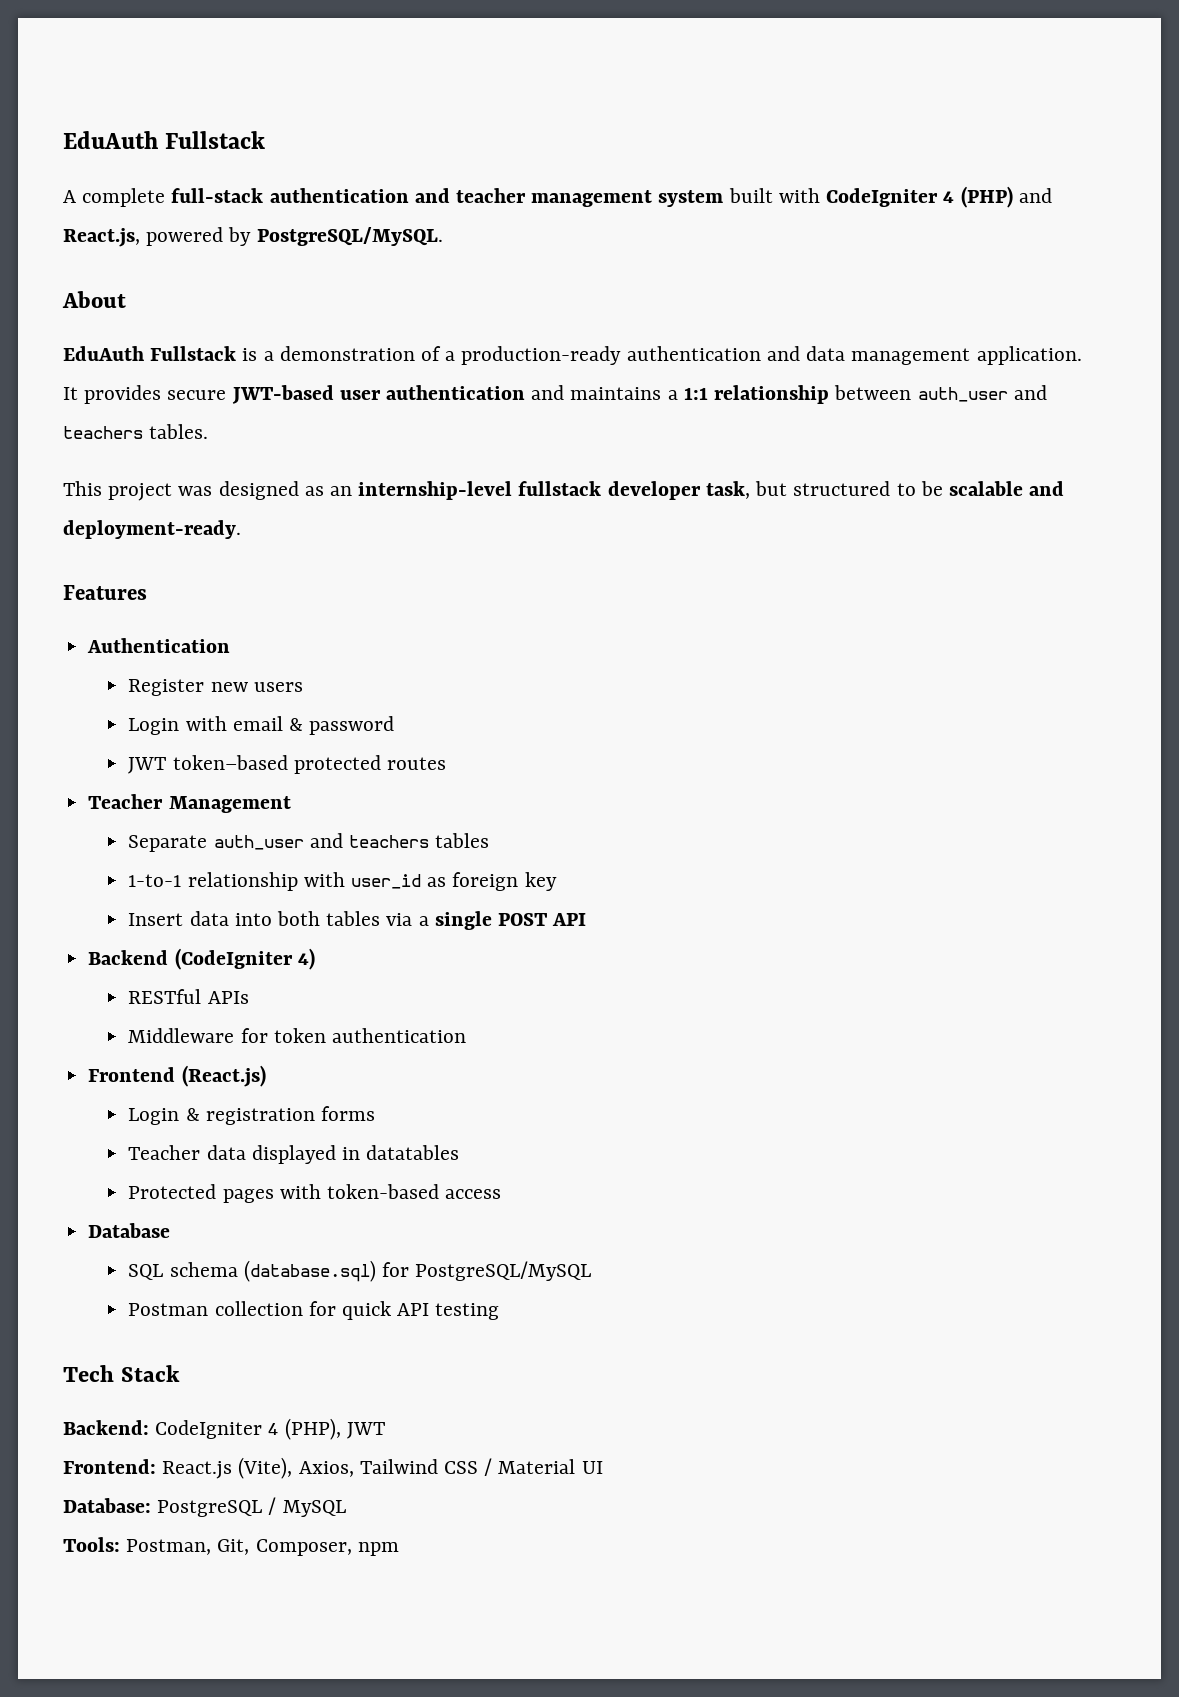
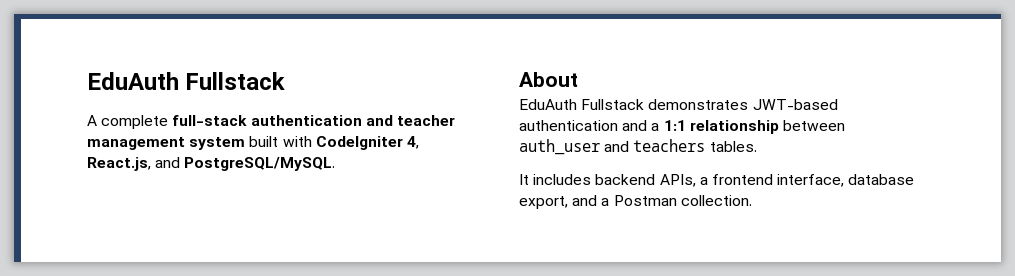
- A complete full-stack authentication and teacher management system built with CodeIgniter 4 (PHP) and React.js, powered by PostgreSQL/MySQL.
+ A complete full-stack authentication and teacher management system built with CodeIgniter 4, React.js, and PostgreSQL/MySQL.
  About
- EduAuth Fullstack is a demonstration of a production-ready authentication and data management application.
- It provides secure JWT-based user authentication and maintains a 1:1 relationship between auth_user and teachers tables.
+ EduAuth Fullstack demonstrates JWT-based authentication and a 1:1 relationship between auth_user and teachers tables.
- This project was designed as an internship-level fullstack developer task, but structured to be scalable and deployment-ready.
- Features
- Authentication
- Register new users
- Login with email & password
- JWT token–based protected routes
- Teacher Management
- Separate auth_user and teachers tables
- 1-to-1 relationship with user_id as foreign key
- Insert data into both tables via a single POST API
- Backend (CodeIgniter 4)
- RESTful APIs
- Middleware for token authentication
- Frontend (React.js)
- Login & registration forms
- Teacher data displayed in datatables
- Protected pages with token-based access
- Database
- SQL schema (database.sql) for PostgreSQL/MySQL
- Postman collection for quick API testing
- Tech Stack
- Backend: CodeIgniter 4 (PHP), JWT
- Frontend: React.js (Vite), Axios, Tailwind CSS / Material UI
- Database: PostgreSQL / MySQL
- Tools: Postman, Git, Composer, npm
+ It includes backend APIs, a frontend interface, database export, and a Postman collection.

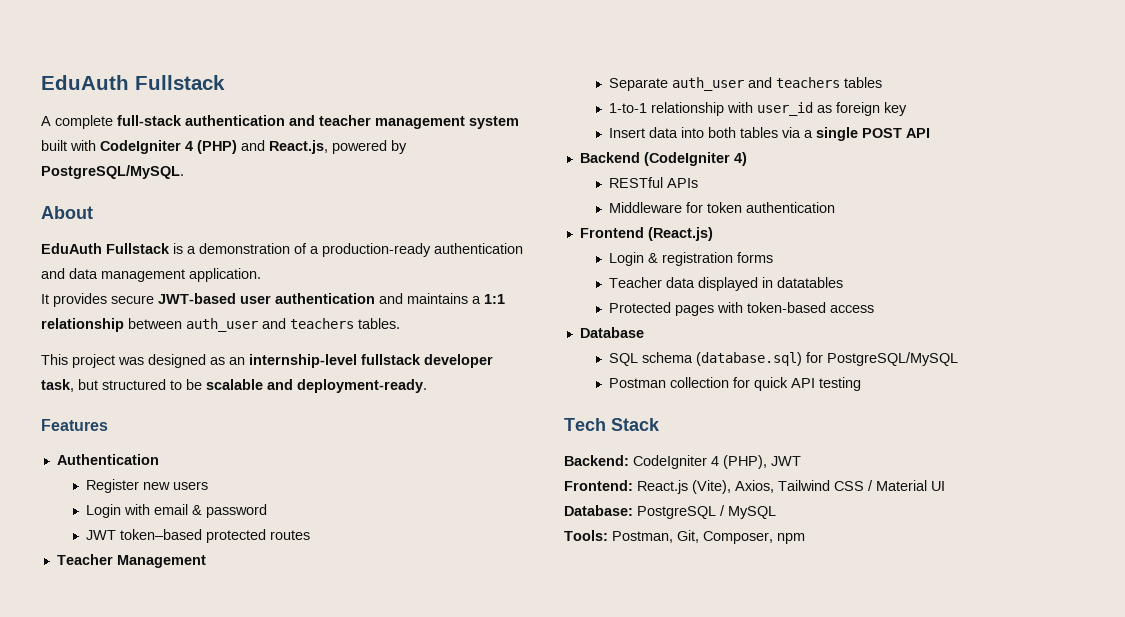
- A complete full-stack authentication and teacher management system built with CodeIgniter 4, React.js, and PostgreSQL/MySQL.
+ A complete full-stack authentication and teacher management system built with CodeIgniter 4 (PHP) and React.js, powered by PostgreSQL/MySQL.
  About
- EduAuth Fullstack demonstrates JWT-based authentication and a 1:1 relationship between auth_user and teachers tables.
+ EduAuth Fullstack is a demonstration of a production-ready authentication and data management application.
+ It provides secure JWT-based user authentication and maintains a 1:1 relationship between auth_user and teachers tables.
- It includes backend APIs, a frontend interface, database export, and a Postman collection.
+ This project was designed as an internship-level fullstack developer task, but structured to be scalable and deployment-ready.
+ Features
+ Authentication
+ Register new users
+ Login with email & password
+ JWT token–based protected routes
+ Teacher Management
+ Separate auth_user and teachers tables
+ 1-to-1 relationship with user_id as foreign key
+ Insert data into both tables via a single POST API
+ Backend (CodeIgniter 4)
+ RESTful APIs
+ Middleware for token authentication
+ Frontend (React.js)
+ Login & registration forms
+ Teacher data displayed in datatables
+ Protected pages with token-based access
+ Database
+ SQL schema (database.sql) for PostgreSQL/MySQL
+ Postman collection for quick API testing
+ Tech Stack
+ Backend: CodeIgniter 4 (PHP), JWT
+ Frontend: React.js (Vite), Axios, Tailwind CSS / Material UI
+ Database: PostgreSQL / MySQL
+ Tools: Postman, Git, Composer, npm

